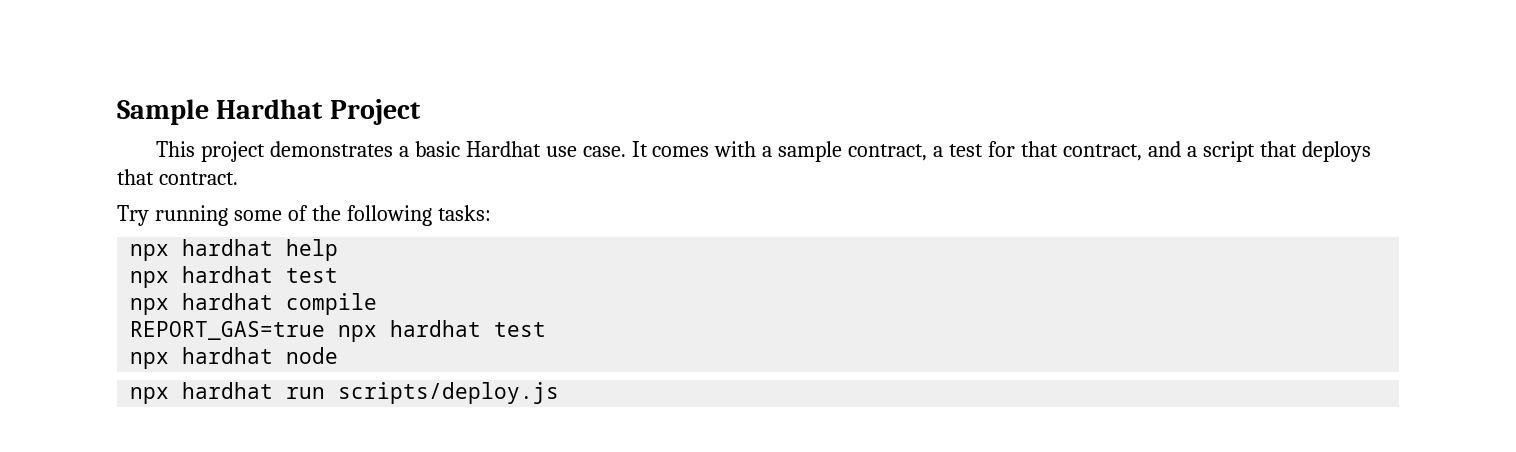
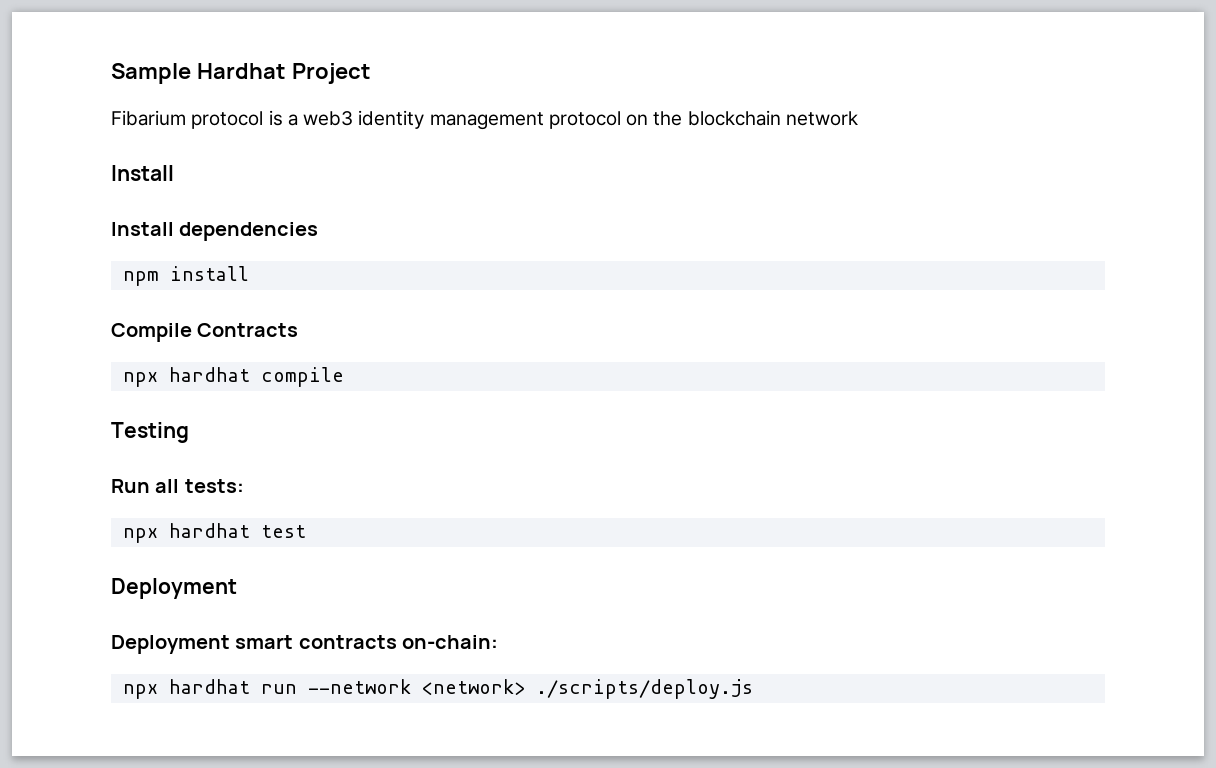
- This project demonstrates a basic Hardhat use case. It comes with a sample contract, a test for that contract, and a script that deploys that contract.
- Try running some of the following tasks:
- npx hardhat help
+ Fibarium protocol is a web3 identity management protocol on the blockchain network
+ Install
+ Install dependencies
+ npm install
+ Compile Contracts
+ npx hardhat compile
+ Testing
+ Run all tests:
  npx hardhat test
- npx hardhat compile
- REPORT_GAS=true npx hardhat test
- npx hardhat node
+ Deployment
+ Deployment smart contracts on-chain:
- npx hardhat run scripts/deploy.js
+ npx hardhat run --network <network> ./scripts/deploy.js

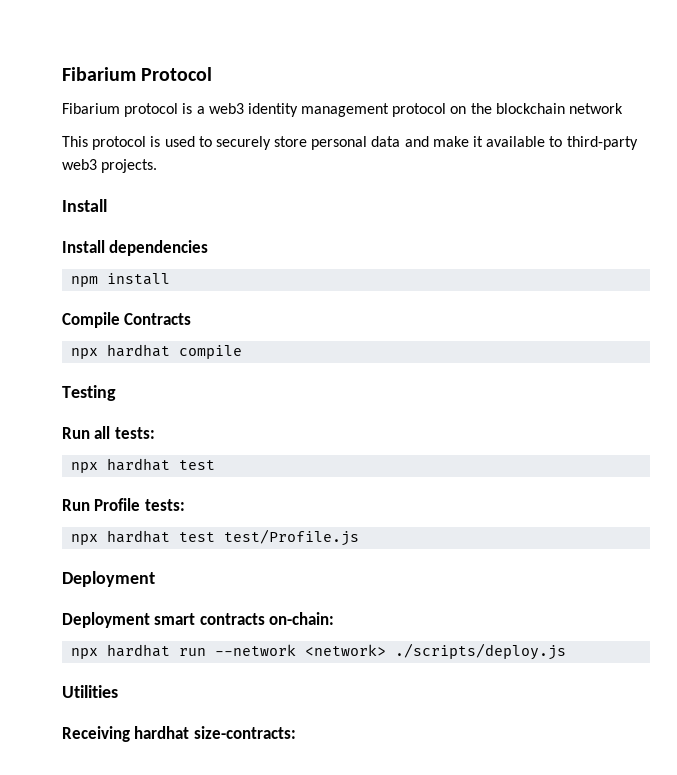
- Sample Hardhat Project
+ Fibarium Protocol
+ This protocol is used to securely store personal data and make it available to third-party web3 projects.
+ Run Profile tests:
+ npx hardhat test test/Profile.js
+ Utilities
+ Receiving hardhat size-contracts:

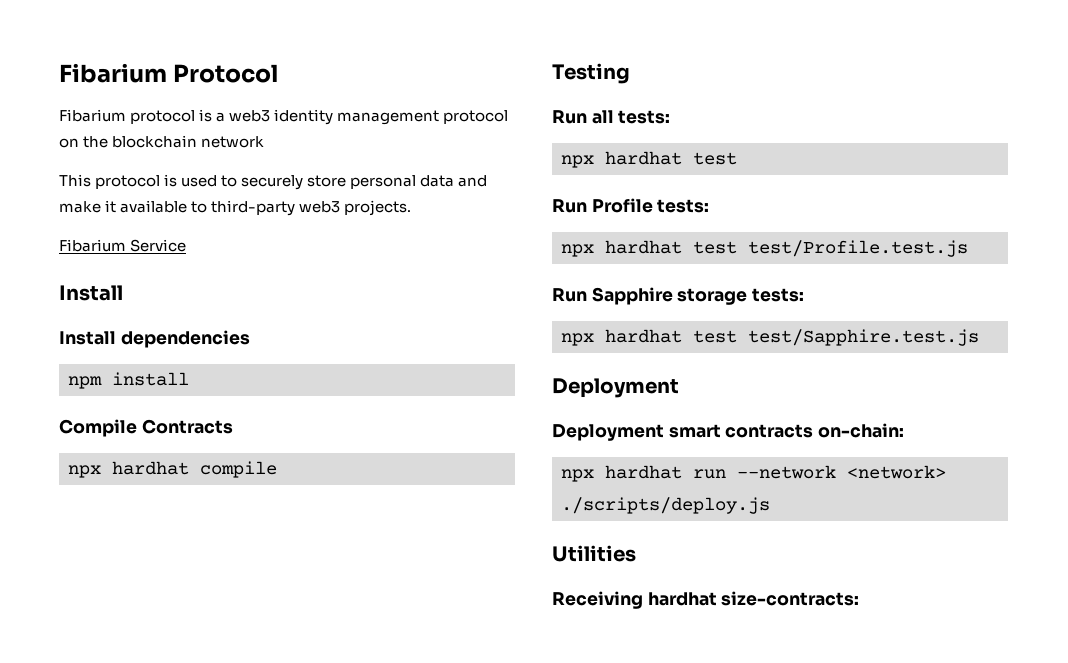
+ Fibarium Service
- npx hardhat test test/Profile.js
+ npx hardhat test test/Profile.test.js
+ Run Sapphire storage tests:
+ npx hardhat test test/Sapphire.test.js

